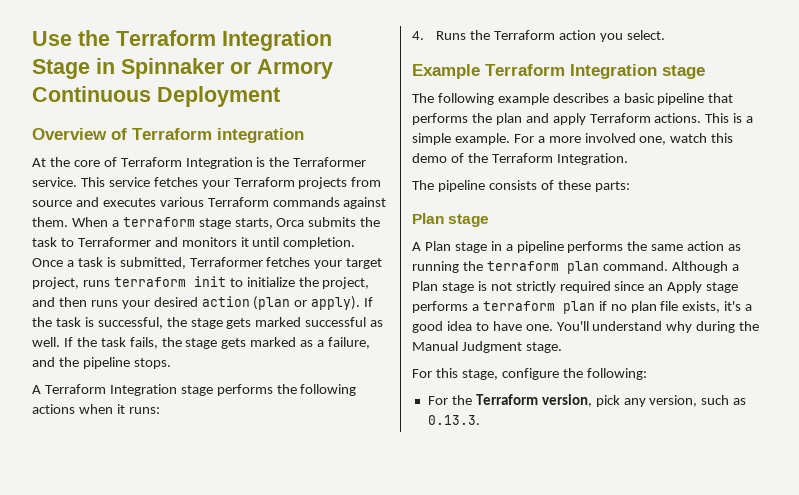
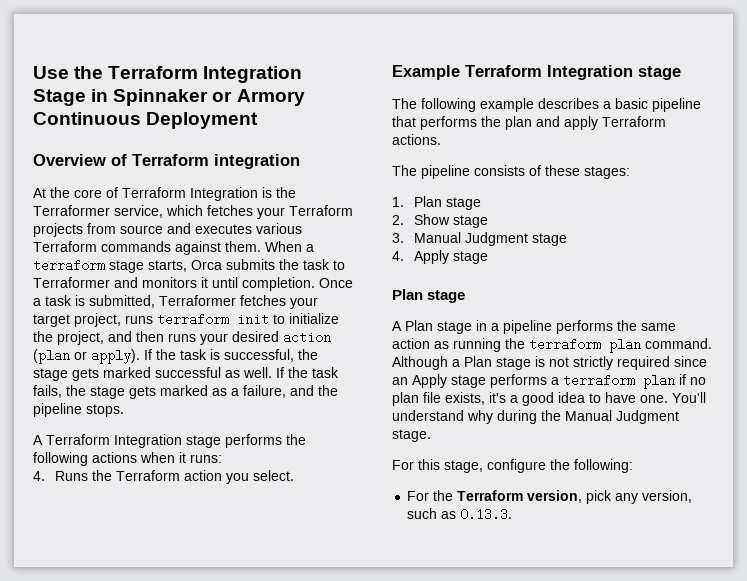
- At the core of Terraform Integration is the Terraformer service. This service fetches your Terraform projects from source and executes various Terraform commands against them.
+ At the core of Terraform Integration is the Terraformer service, which fetches your Terraform projects from source and executes various Terraform commands against them.
- This is a simple example. For a more involved one, watch this demo of the Terraform Integration.
- The pipeline consists of these parts:
+ The pipeline consists of these stages:
+ 1. Plan stage
+ 2. Show stage
+ 3. Manual Judgment stage
+ 4. Apply stage

